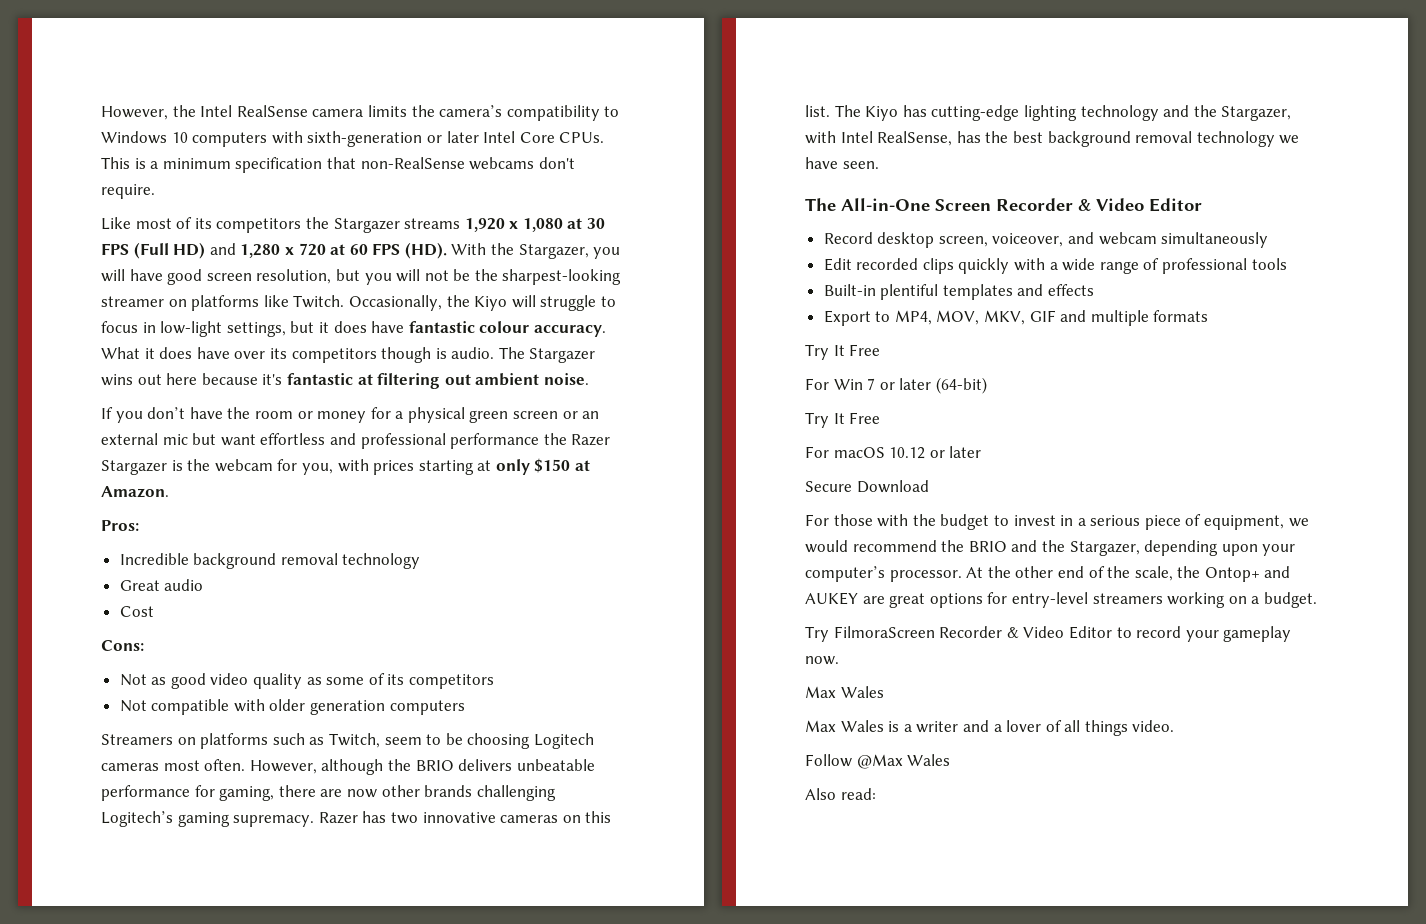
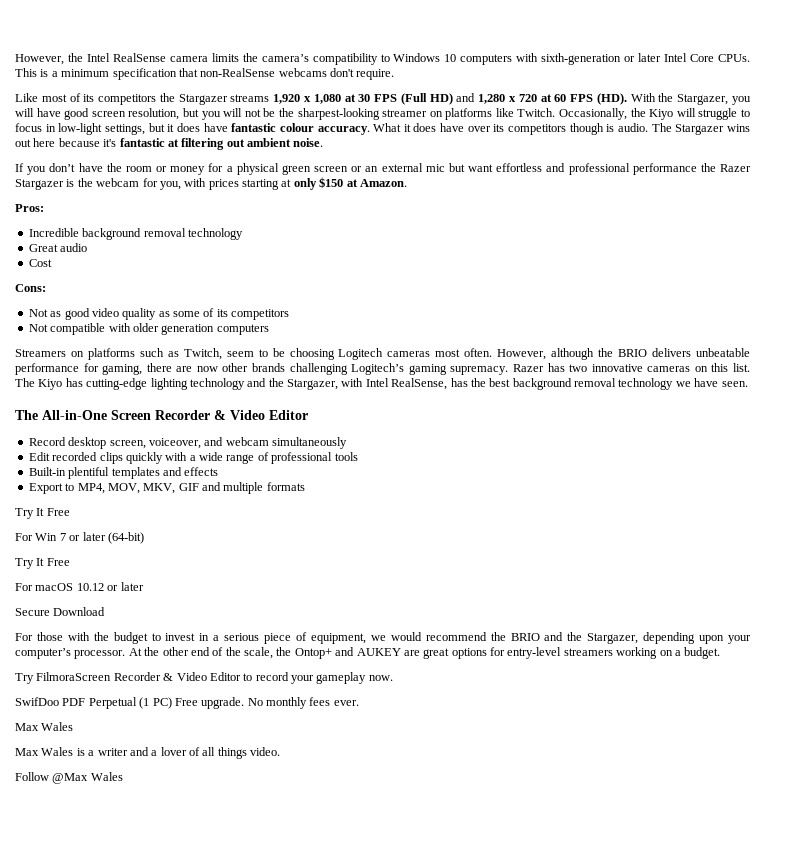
+ SwifDoo PDF Perpetual (1 PC) Free upgrade. No monthly fees ever.
- Also read:

